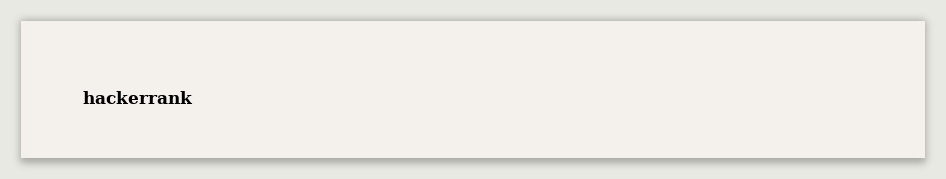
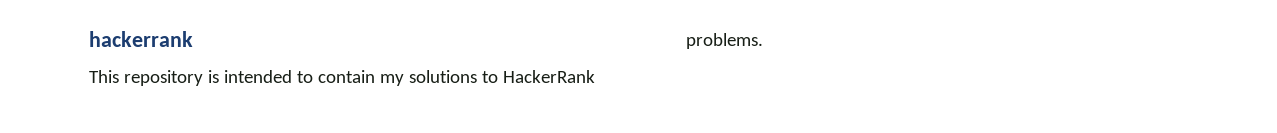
+ This repository is intended to contain my solutions to HackerRank problems.

